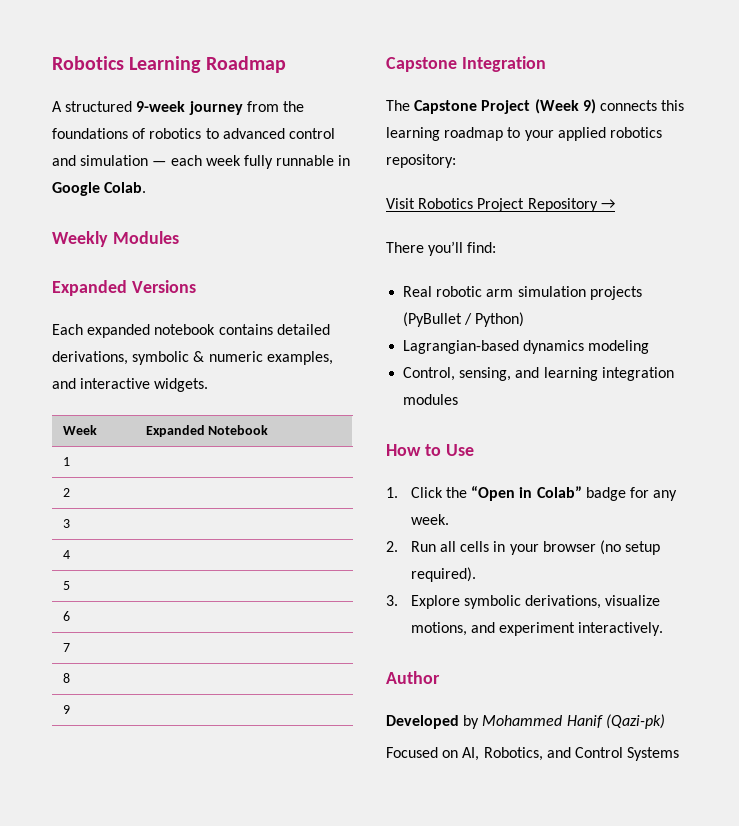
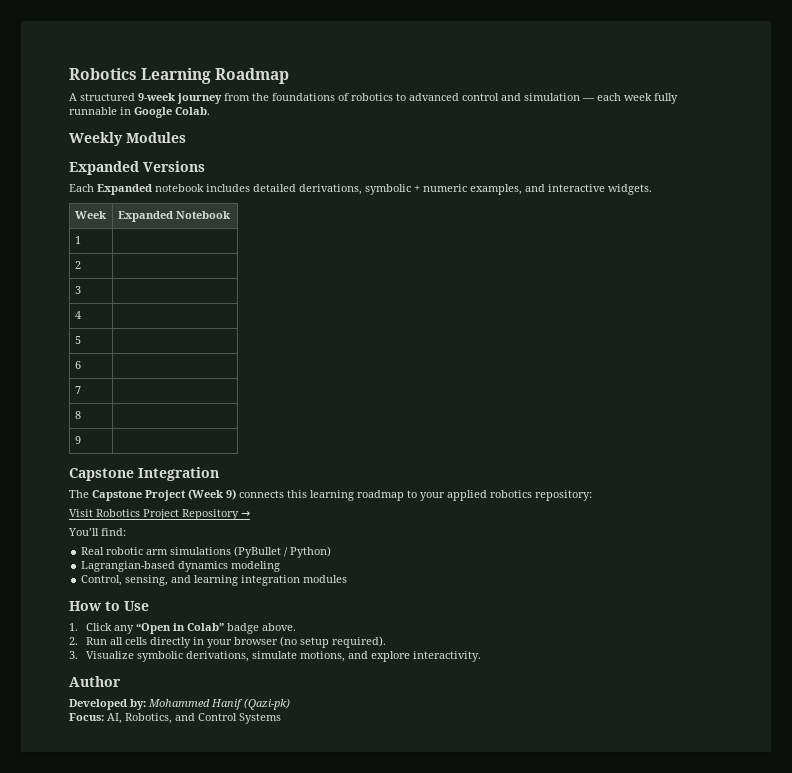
- Each expanded notebook contains detailed derivations, symbolic & numeric examples, and interactive widgets.
+ Each Expanded notebook includes detailed derivations, symbolic + numeric examples, and interactive widgets.
- There you’ll find:
+ You’ll find:
- Real robotic arm simulation projects (PyBullet / Python)
+ Real robotic arm simulations (PyBullet / Python)
- 1. Click the “Open in Colab” badge for any week.
+ 1. Click any “Open in Colab” badge above.
- 2. Run all cells in your browser (no setup required).
+ 2. Run all cells directly in your browser (no setup required).
- 3. Explore symbolic derivations, visualize motions, and experiment interactively.
+ 3. Visualize symbolic derivations, simulate motions, and explore interactivity.
- Developed by Mohammed Hanif (Qazi-pk)
+ Developed by: Mohammed Hanif (Qazi-pk)
- Focused on AI, Robotics, and Control Systems
+ Focus: AI, Robotics, and Control Systems

